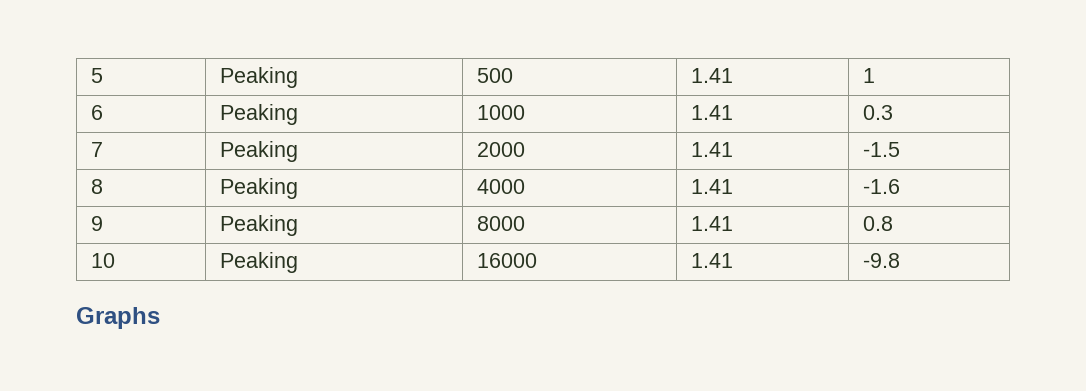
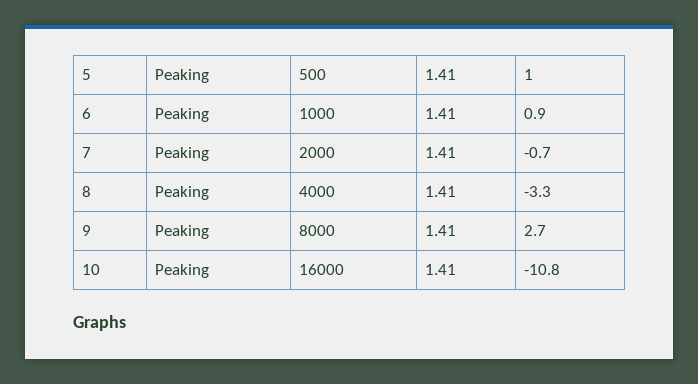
- 6 | Peaking | 1000 | 1.41 | 0.3
+ 6 | Peaking | 1000 | 1.41 | 0.9
- 7 | Peaking | 2000 | 1.41 | -1.5
+ 7 | Peaking | 2000 | 1.41 | -0.7
- 8 | Peaking | 4000 | 1.41 | -1.6
+ 8 | Peaking | 4000 | 1.41 | -3.3
- 9 | Peaking | 8000 | 1.41 | 0.8
+ 9 | Peaking | 8000 | 1.41 | 2.7
- 10 | Peaking | 16000 | 1.41 | -9.8
+ 10 | Peaking | 16000 | 1.41 | -10.8

